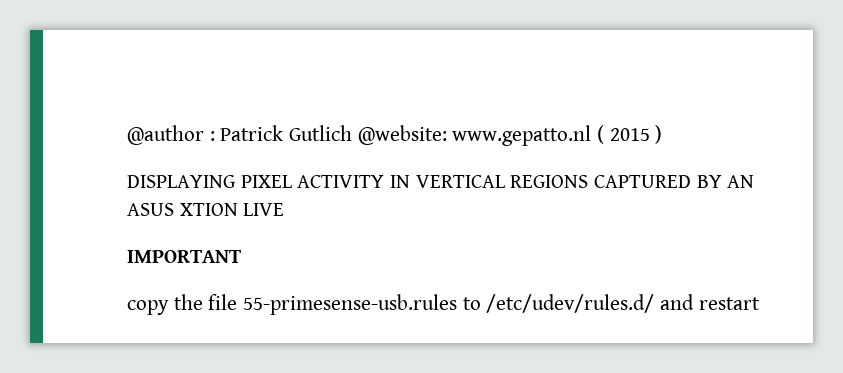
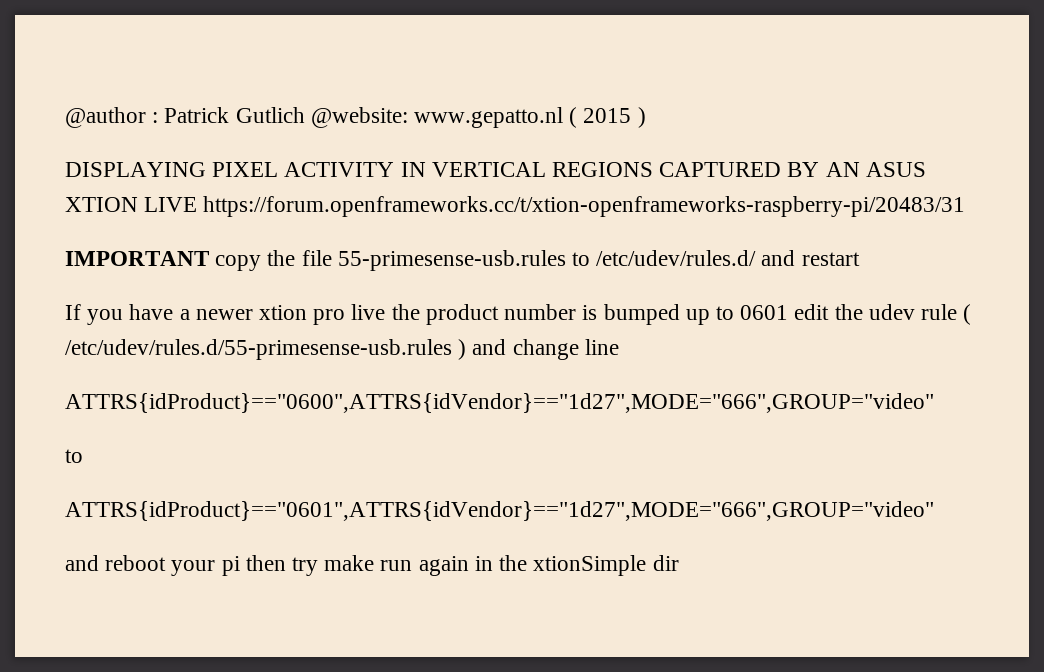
- DISPLAYING PIXEL ACTIVITY IN VERTICAL REGIONS CAPTURED BY AN ASUS XTION LIVE
+ DISPLAYING PIXEL ACTIVITY IN VERTICAL REGIONS CAPTURED BY AN ASUS XTION LIVE https://forum.openframeworks.cc/t/xtion-openframeworks-raspberry-pi/20483/31
- IMPORTANT
- copy the file 55-primesense-usb.rules to /etc/udev/rules.d/ and restart
+ IMPORTANT copy the file 55-primesense-usb.rules to /etc/udev/rules.d/ and restart
+ If you have a newer xtion pro live the product number is bumped up to 0601 edit the udev rule ( /etc/udev/rules.d/55-primesense-usb.rules ) and change line
+ ATTRS{idProduct}=="0600",ATTRS{idVendor}=="1d27",MODE="666",GROUP="video"
+ to
+ ATTRS{idProduct}=="0601",ATTRS{idVendor}=="1d27",MODE="666",GROUP="video"
+ and reboot your pi then try make run again in the xtionSimple dir

